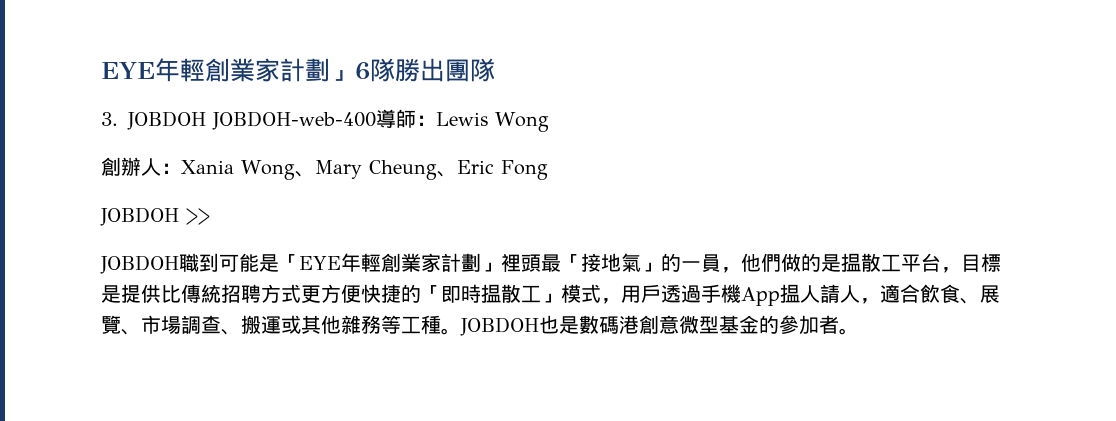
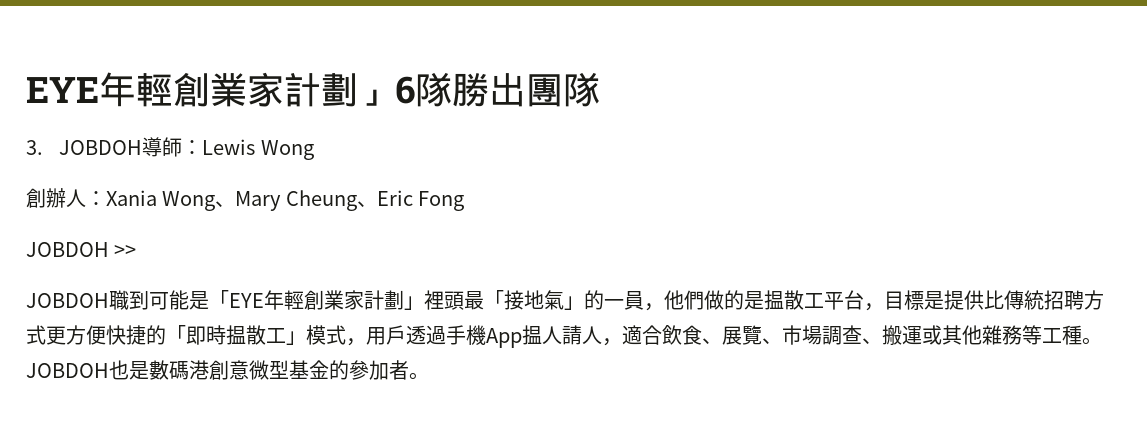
- 3. JOBDOH JOBDOH-web-400導師：Lewis Wong
+ 3. JOBDOH導師：Lewis Wong

